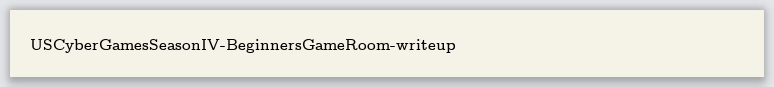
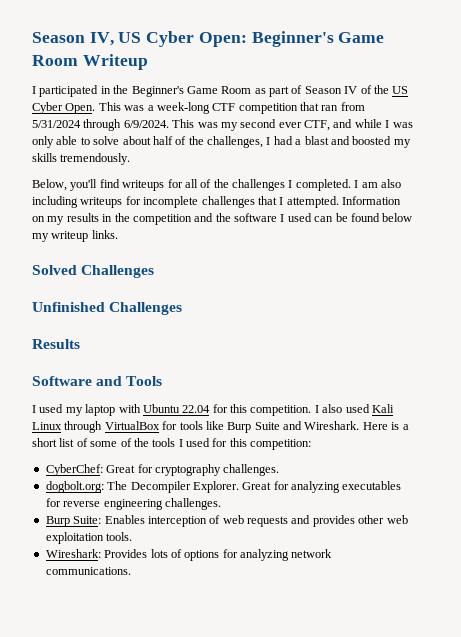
- USCyberGamesSeasonIV-BeginnersGameRoom-writeup
+ Season IV, US Cyber Open: Beginner's Game Room Writeup
+ I participated in the Beginner's Game Room as part of Season IV of the US Cyber Open. This was a week-long CTF competition that ran from 5/31/2024 through 6/9/2024. This was my second ever CTF, and while I was only able to solve about half of the challenges, I had a blast and boosted my skills tremendously.
+ Below, you'll find writeups for all of the challenges I completed. I am also including writeups for incomplete challenges that I attempted. Information on my results in the competition and the software I used can be found below my writeup links.
+ Solved Challenges
+ Unfinished Challenges
+ Results
+ Software and Tools
+ I used my laptop with Ubuntu 22.04 for this competition. I also used Kali Linux through VirtualBox for tools like Burp Suite and Wireshark. Here is a short list of some of the tools I used for this competition:
+ CyberChef: Great for cryptography challenges.
+ dogbolt.org: The Decompiler Explorer. Great for analyzing executables for reverse engineering challenges.
+ Burp Suite: Enables interception of web requests and provides other web exploitation tools.
+ Wireshark: Provides lots of options for analyzing network communications.

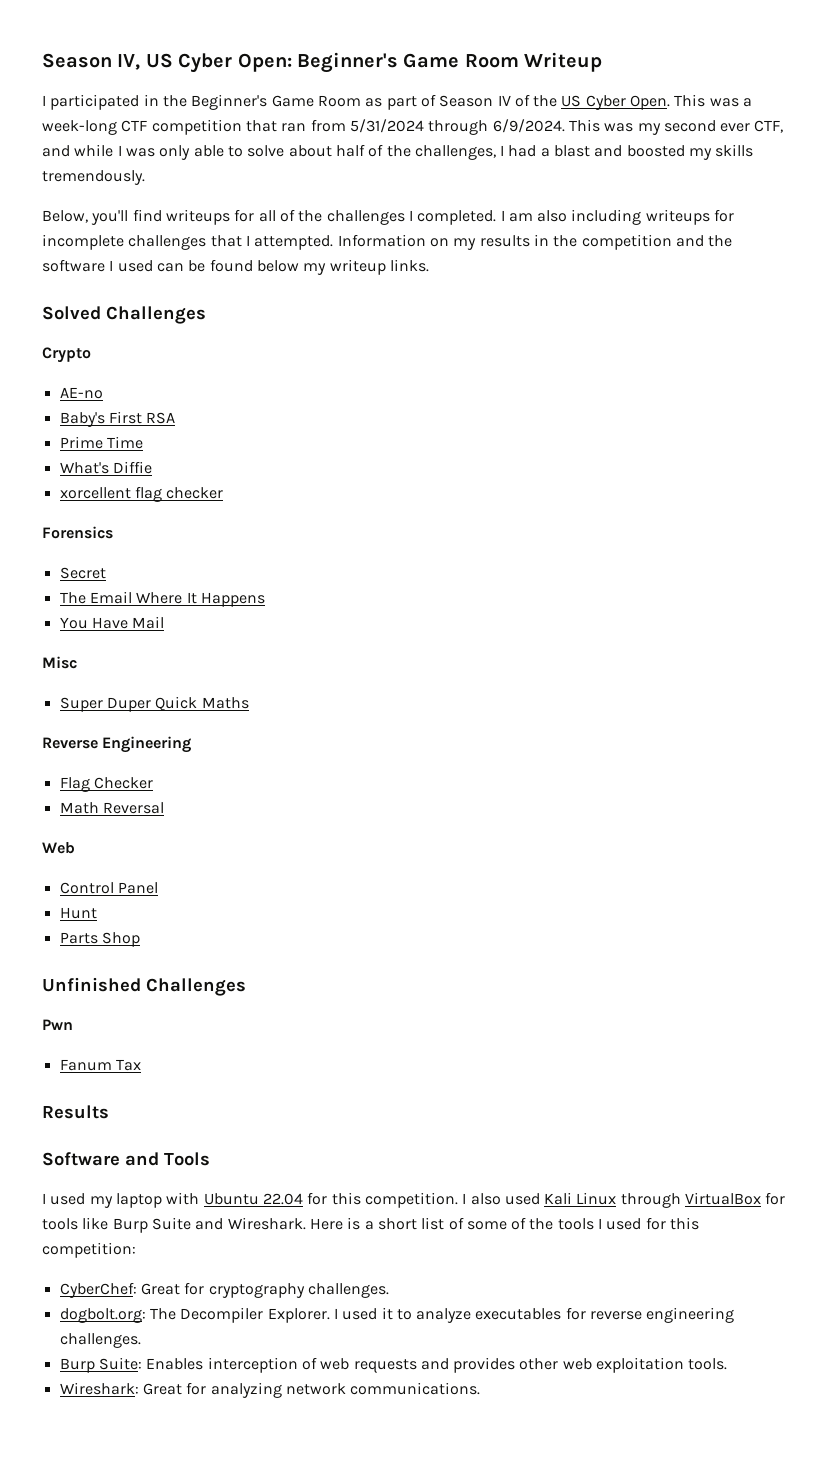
+ Crypto
+ AE-no
+ Baby's First RSA
+ Prime Time
+ What's Diffie
+ xorcellent flag checker
+ Forensics
+ Secret
+ The Email Where It Happens
+ You Have Mail
+ Misc
+ Super Duper Quick Maths
+ Reverse Engineering
+ Flag Checker
+ Math Reversal
+ Web
+ Control Panel
+ Hunt
+ Parts Shop
+ Pwn
+ Fanum Tax
- Great for analyzing executables for reverse engineering challenges.
+ I used it to analyze executables for reverse engineering challenges.
- Wireshark: Provides lots of options for analyzing network communications.
+ Wireshark: Great for analyzing network communications.

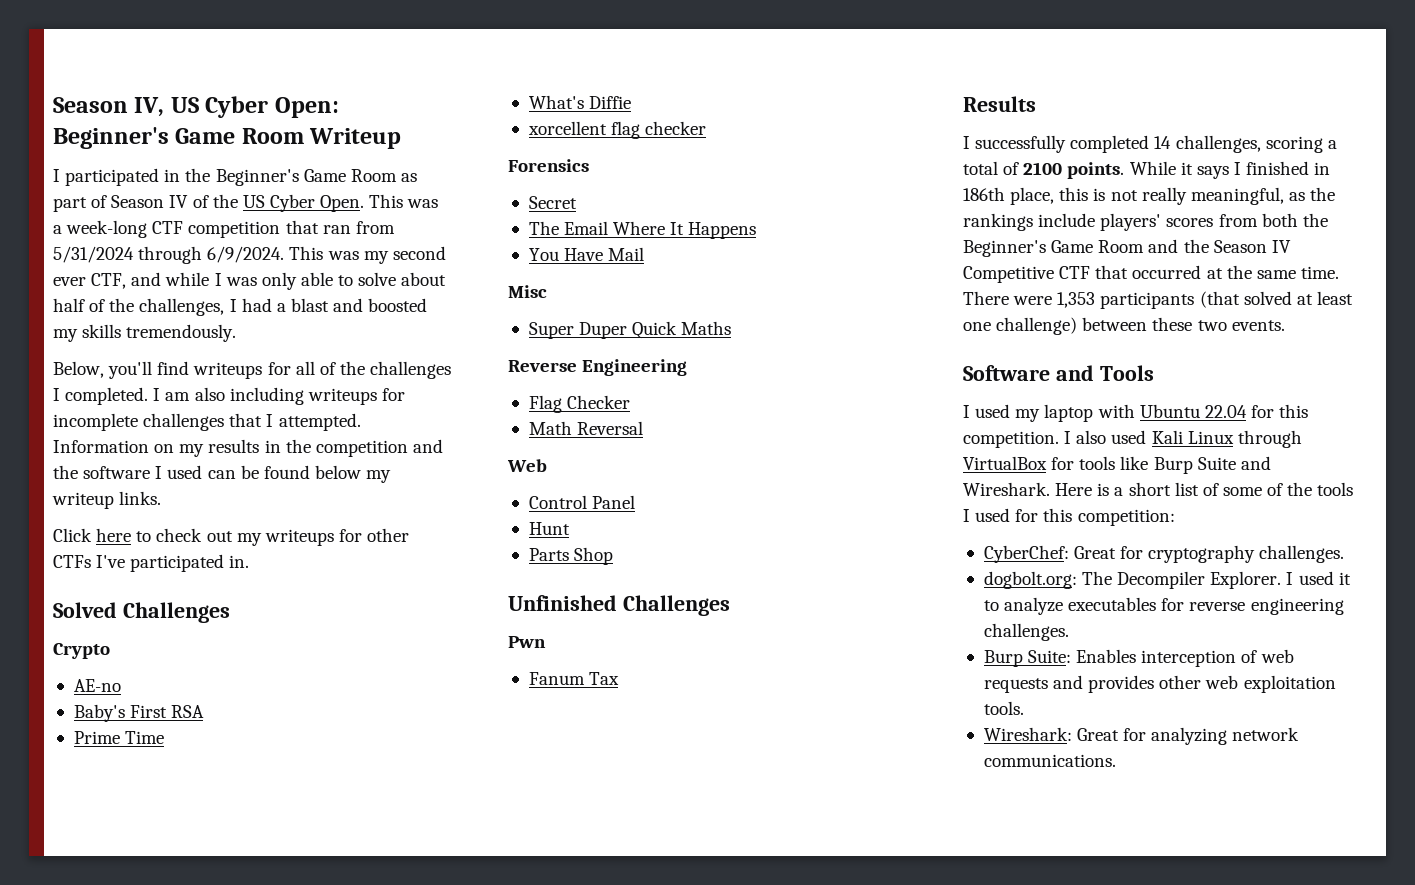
+ Click here to check out my writeups for other CTFs I've participated in.
+ I successfully completed 14 challenges, scoring a total of 2100 points. While it says I finished in 186th place, this is not really meaningful, as the rankings include players' scores from both the Beginner's Game Room and the Season IV Competitive CTF that occurred at the same time. There were 1,353 participants (that solved at least one challenge) between these two events.

